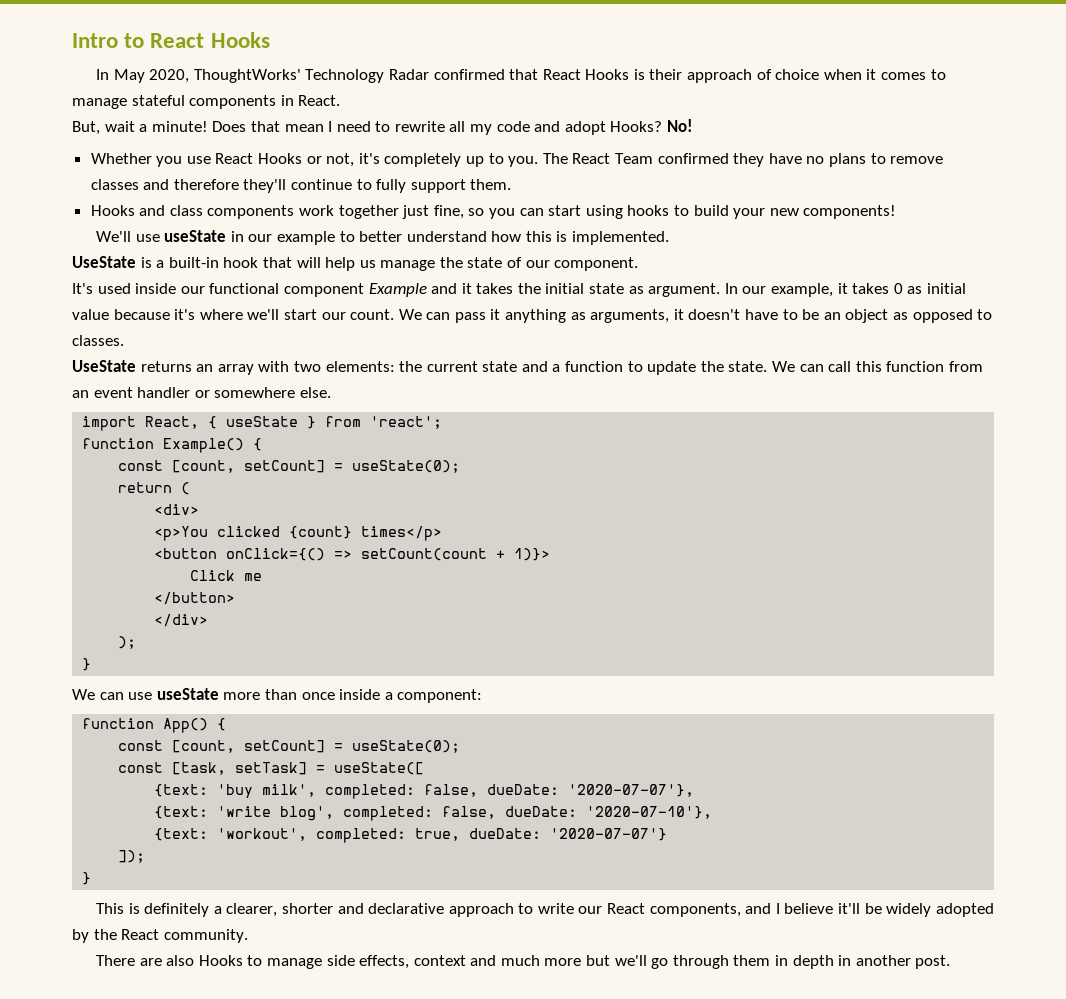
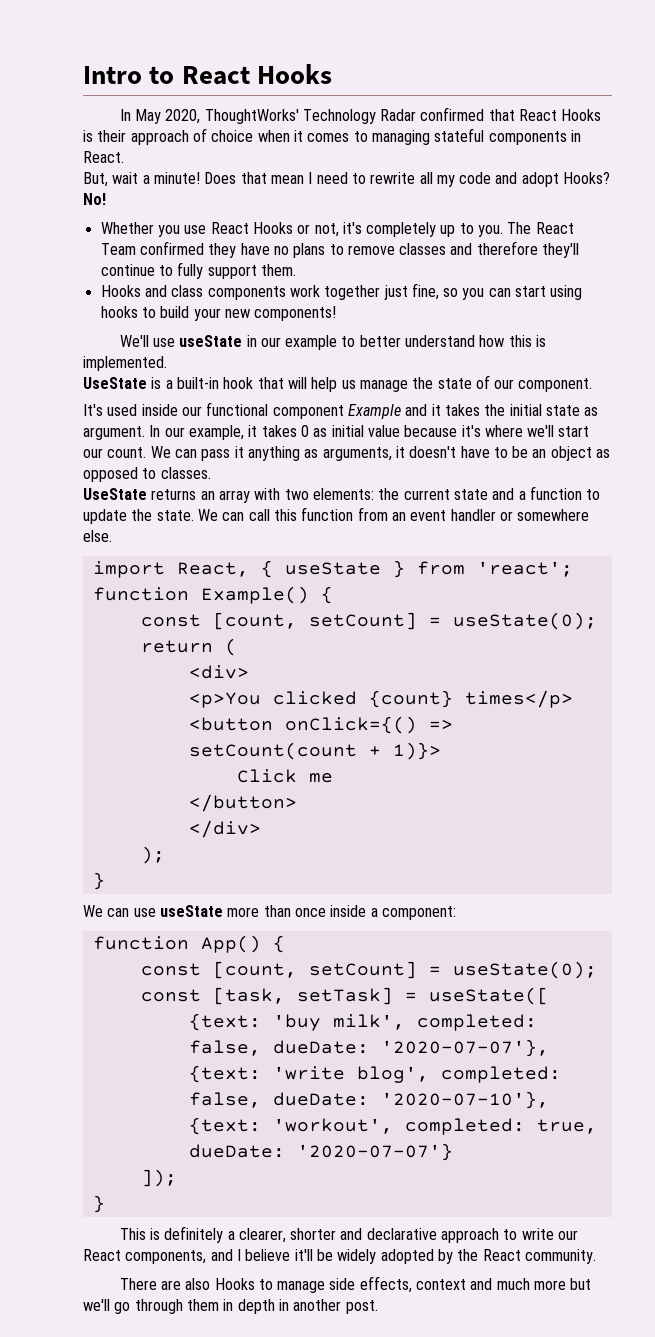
- In May 2020, ThoughtWorks' Technology Radar confirmed that React Hooks is their approach of choice when it comes to manage stateful components in React.
+ In May 2020, ThoughtWorks' Technology Radar confirmed that React Hooks is their approach of choice when it comes to managing stateful components in React.

